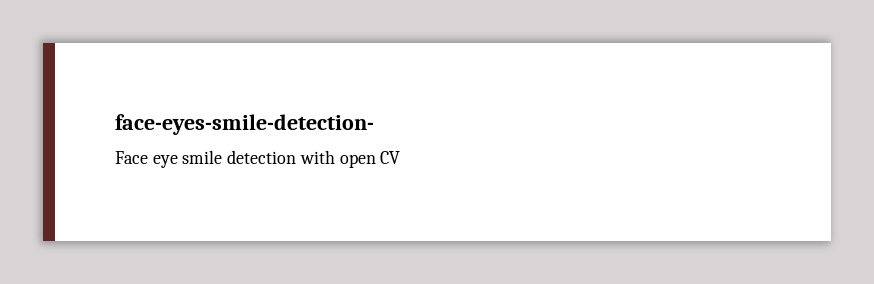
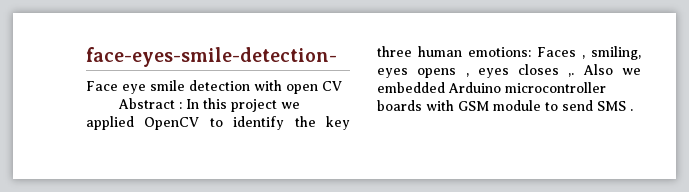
+ Abstract : In this project we applied OpenCV to identify the key three human emotions: Faces , smiling, eyes opens , eyes closes ,. Also we embedded Arduino microcontroller boards with GSM module to send SMS .

